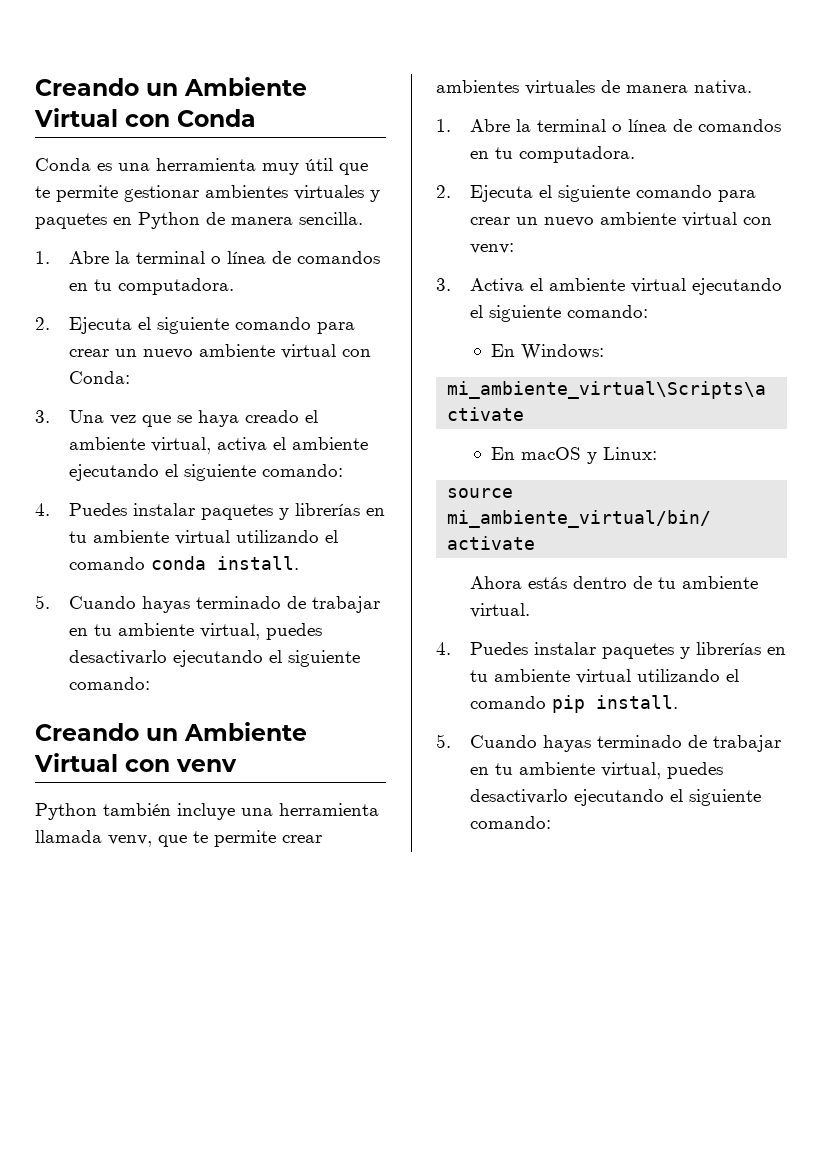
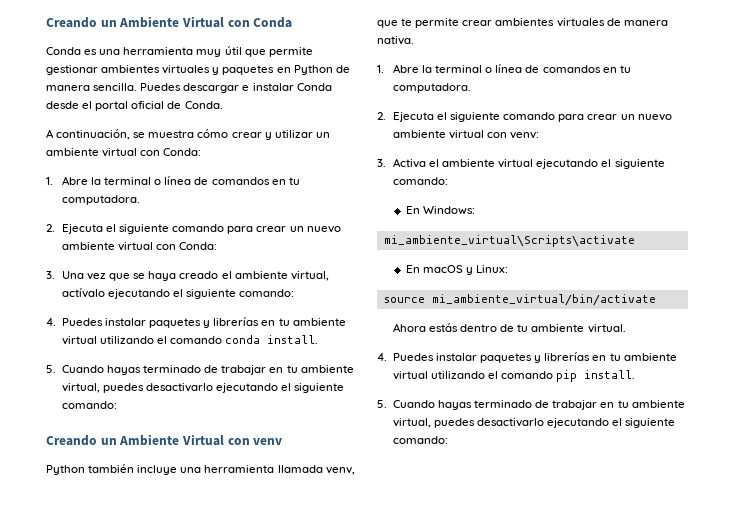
- Conda es una herramienta muy útil que te permite gestionar ambientes virtuales y paquetes en Python de manera sencilla.
+ Conda es una herramienta muy útil que permite gestionar ambientes virtuales y paquetes en Python de manera sencilla. Puedes descargar e instalar Conda desde el portal oficial de Conda.
+ A continuación, se muestra cómo crear y utilizar un ambiente virtual con Conda:
- 3. Una vez que se haya creado el ambiente virtual, activa el ambiente ejecutando el siguiente comando:
+ 3. Una vez que se haya creado el ambiente virtual, actívalo ejecutando el siguiente comando:

